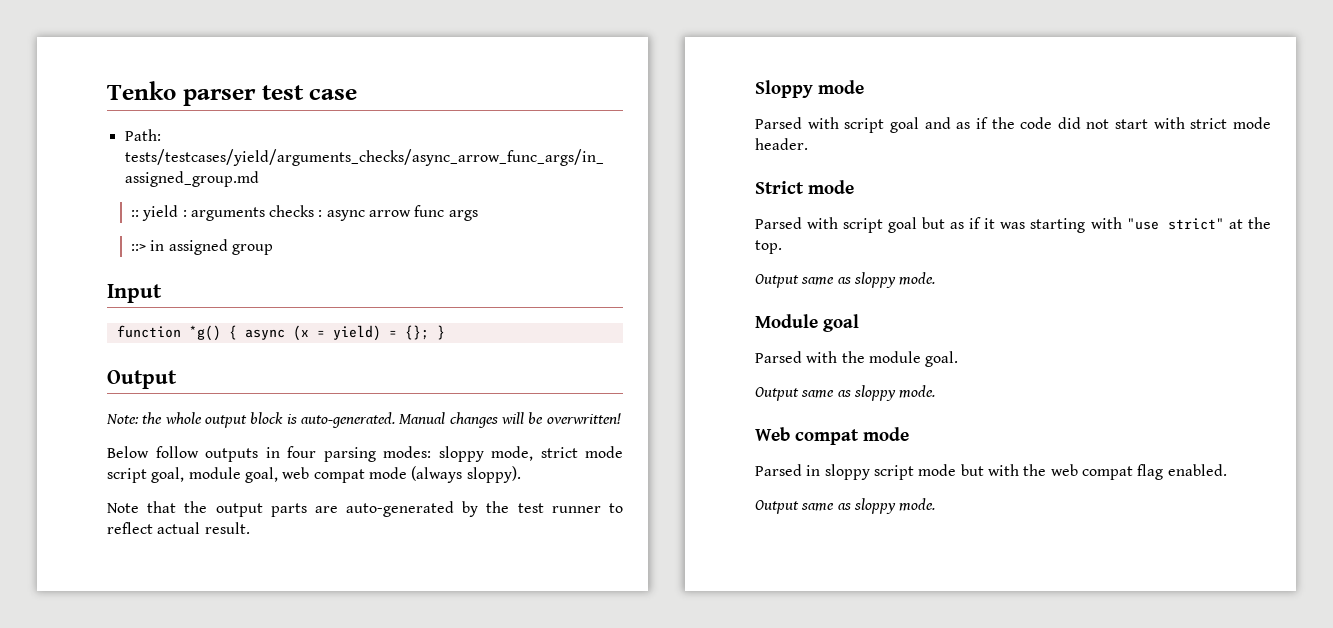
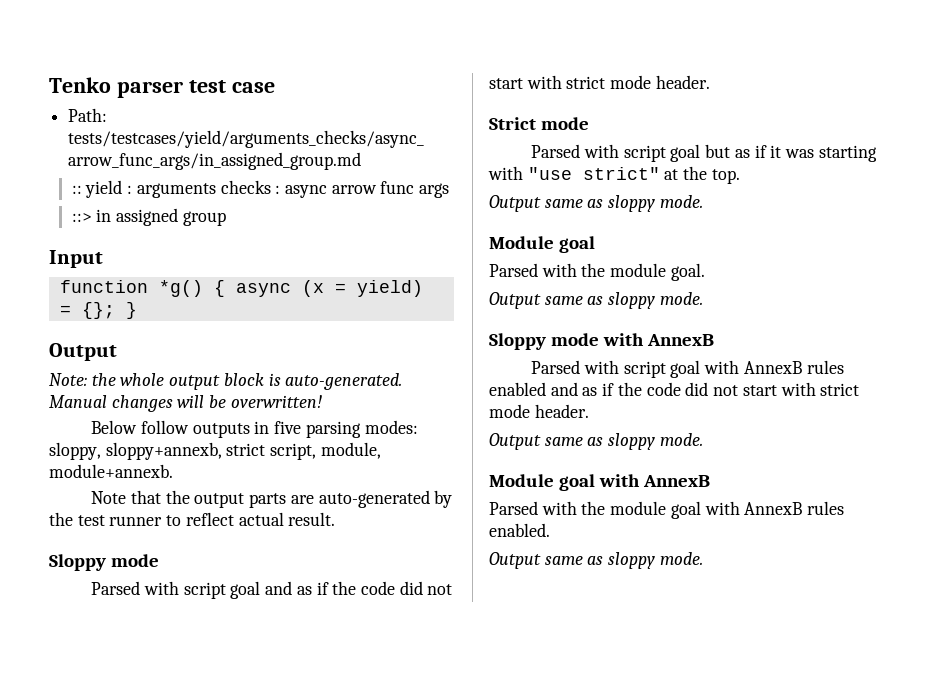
- Below follow outputs in four parsing modes: sloppy mode, strict mode script goal, module goal, web compat mode (always sloppy).
+ Below follow outputs in five parsing modes: sloppy, sloppy+annexb, strict script, module, module+annexb.
- Web compat mode
- Parsed in sloppy script mode but with the web compat flag enabled.
+ Sloppy mode with AnnexB
+ Parsed with script goal with AnnexB rules enabled and as if the code did not start with strict mode header.
+ Output same as sloppy mode.
+ Module goal with AnnexB
+ Parsed with the module goal with AnnexB rules enabled.

